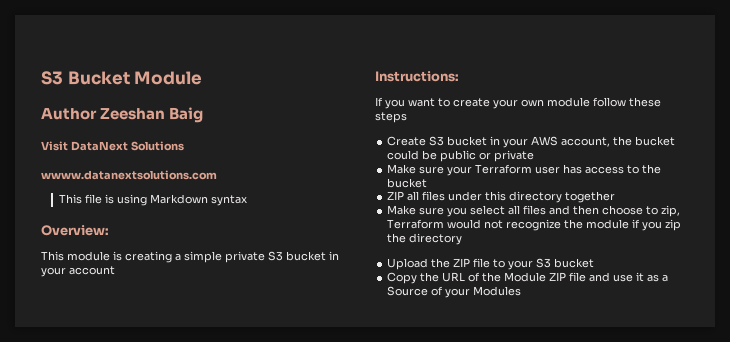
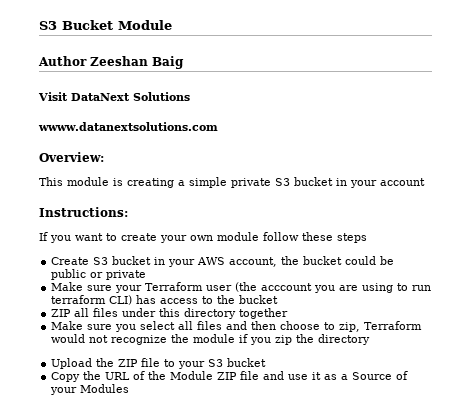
- This file is using Markdown syntax
- Make sure your Terraform user has access to the bucket
+ Make sure your Terraform user (the acccount you are using to run terraform CLI) has access to the bucket

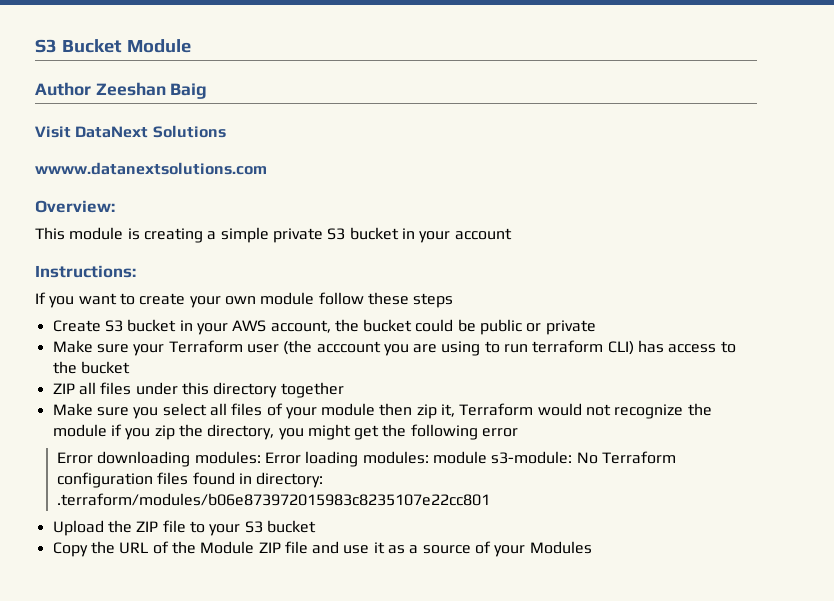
- Make sure you select all files and then choose to zip, Terraform would not recognize the module if you zip the directory
+ Make sure you select all files of your module then zip it, Terraform would not recognize the module if you zip the directory, you might get the following error
+ Error downloading modules: Error loading modules: module s3-module: No Terraform configuration files found in directory: .terraform/modules/b06e873972015983c8235107e22cc801
- Copy the URL of the Module ZIP file and use it as a Source of your Modules
+ Copy the URL of the Module ZIP file and use it as a source of your Modules

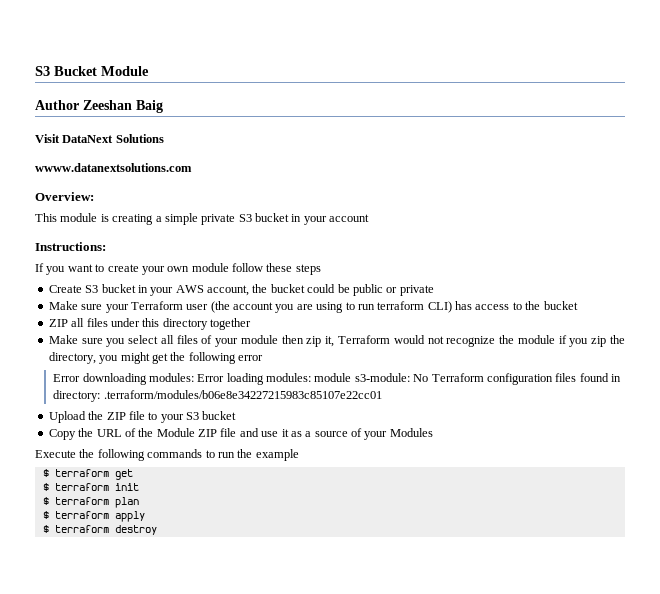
- Make sure your Terraform user (the acccount you are using to run terraform CLI) has access to the bucket
+ Make sure your Terraform user (the account you are using to run terraform CLI) has access to the bucket
- Error downloading modules: Error loading modules: module s3-module: No Terraform configuration files found in directory: .terraform/modules/b06e873972015983c8235107e22cc801
+ Error downloading modules: Error loading modules: module s3-module: No Terraform configuration files found in directory: .terraform/modules/b06e8e34227215983c85107e22cc01
+ Execute the following commands to run the example
+ $ terraform get
+ $ terraform init
+ $ terraform plan
+ $ terraform apply
+ $ terraform destroy

